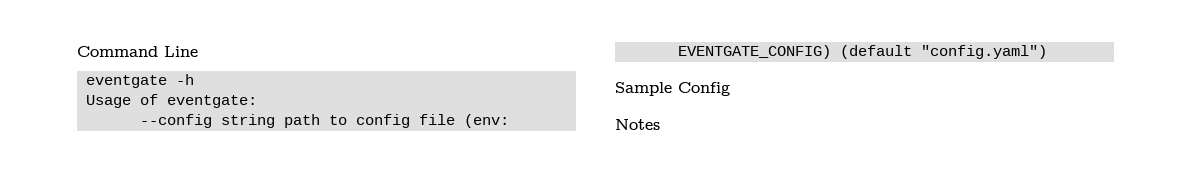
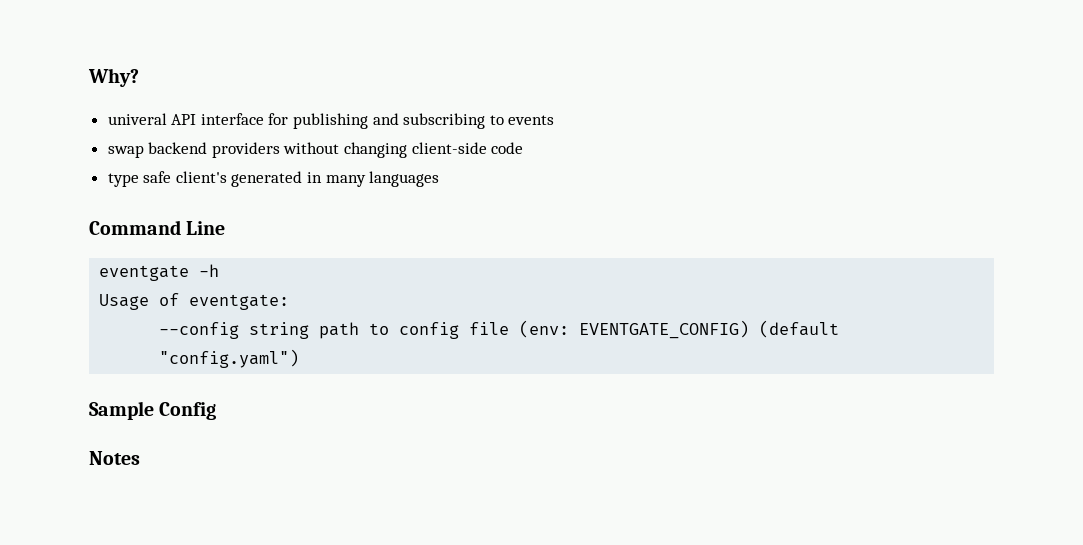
+ Why?
+ univeral API interface for publishing and subscribing to events
+ swap backend providers without changing client-side code
+ type safe client's generated in many languages

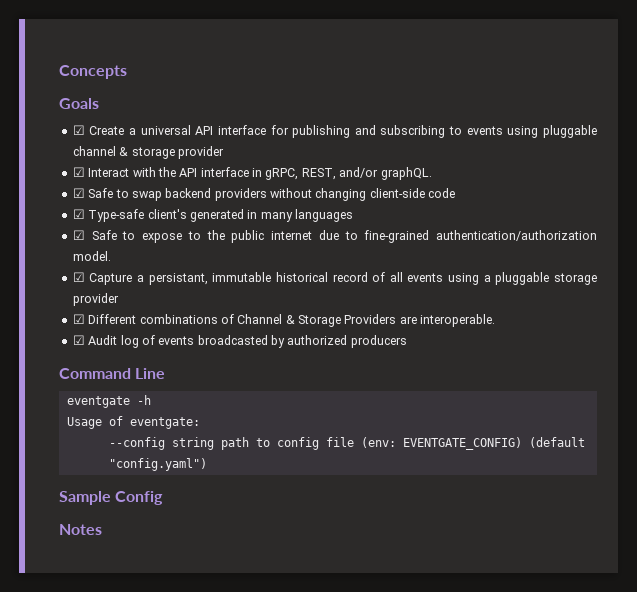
- Why?
- univeral API interface for publishing and subscribing to events
- swap backend providers without changing client-side code
+ Concepts
+ Goals
+ ☑ Create a universal API interface for publishing and subscribing to events using pluggable channel & storage provider
+ ☑ Interact with the API interface in gRPC, REST, and/or graphQL.
+ ☑ Safe to swap backend providers without changing client-side code
- type safe client's generated in many languages
+ ☑ Type-safe client's generated in many languages
+ ☑ Safe to expose to the public internet due to fine-grained authentication/authorization model.
+ ☑ Capture a persistant, immutable historical record of all events using a pluggable storage provider
+ ☑ Different combinations of Channel & Storage Providers are interoperable.
+ ☑ Audit log of events broadcasted by authorized producers

